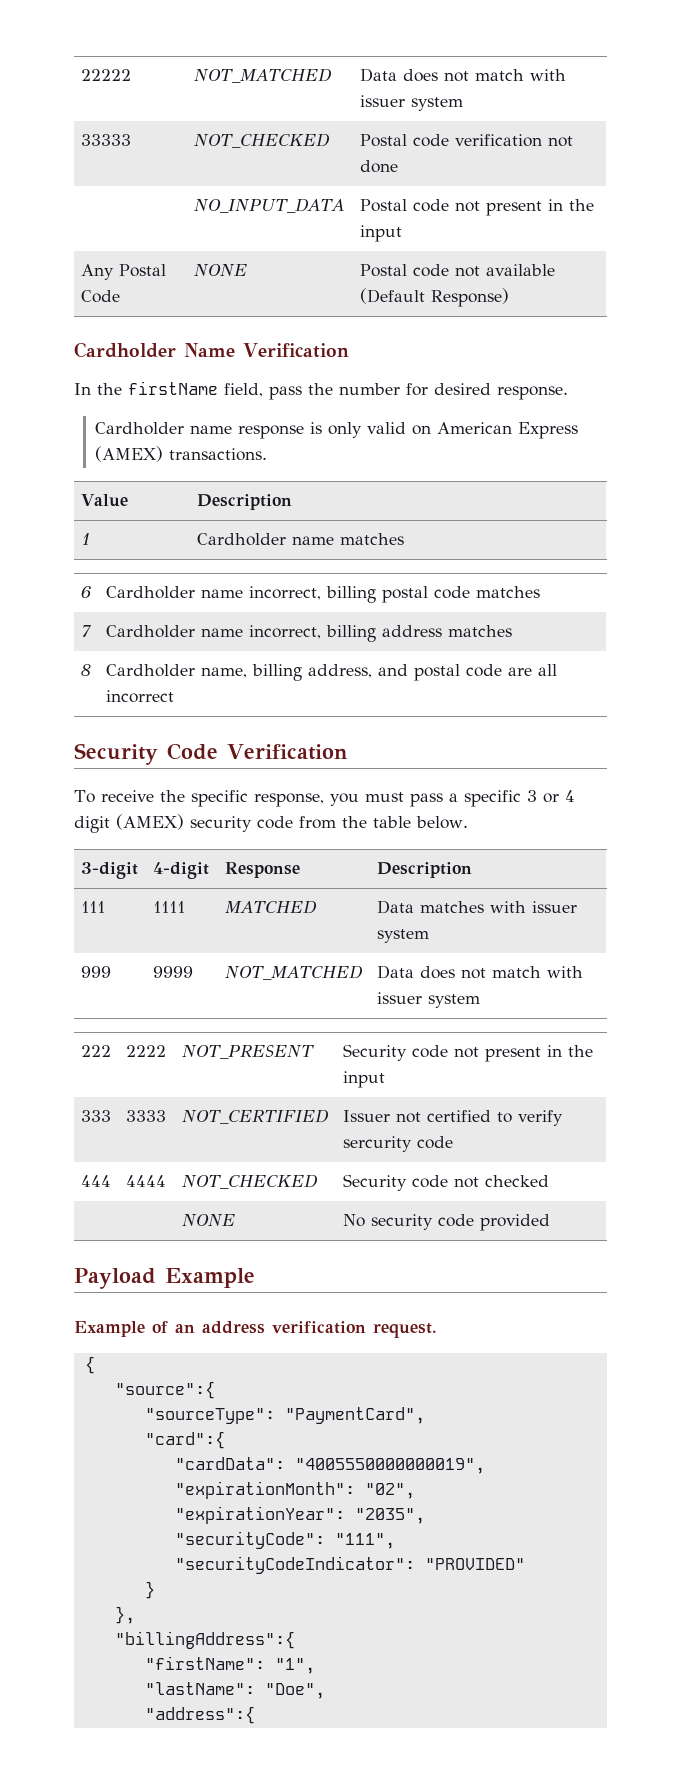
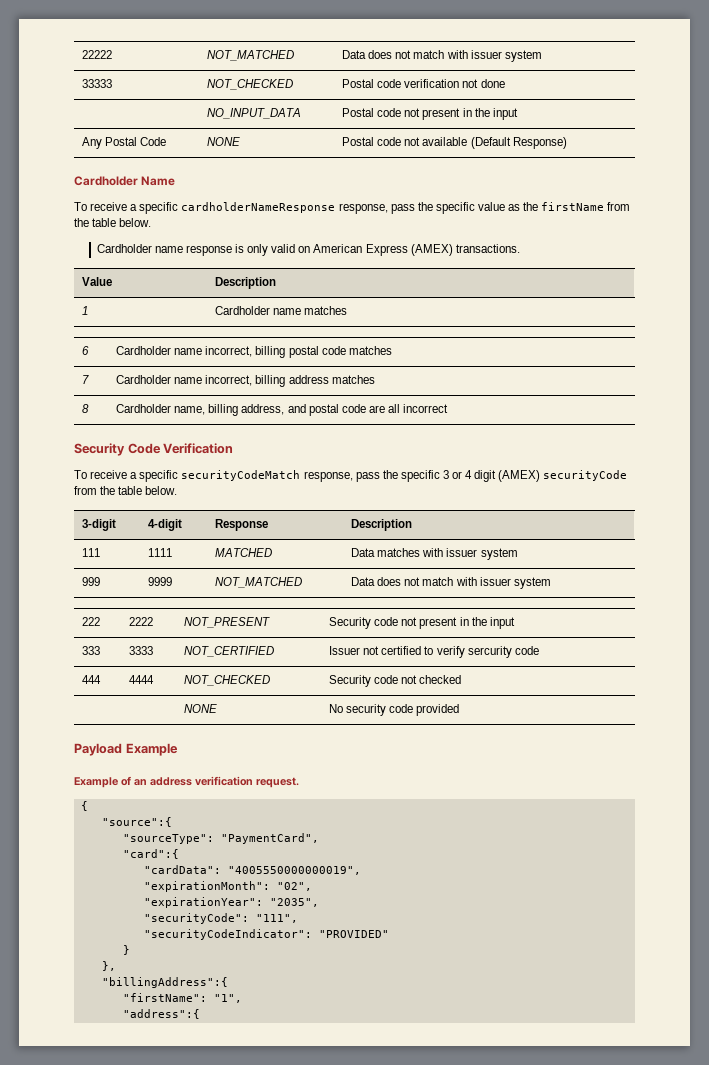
- Cardholder Name Verification
- In the firstName field, pass the number for desired response.
+ Cardholder Name
+ To receive a specific cardholderNameResponse response, pass the specific value as the firstName from the table below.
- To receive the specific response, you must pass a specific 3 or 4 digit (AMEX) security code from the table below.
+ To receive a specific securityCodeMatch response, pass the specific 3 or 4 digit (AMEX) securityCode from the table below.
- "lastName": "Doe",

